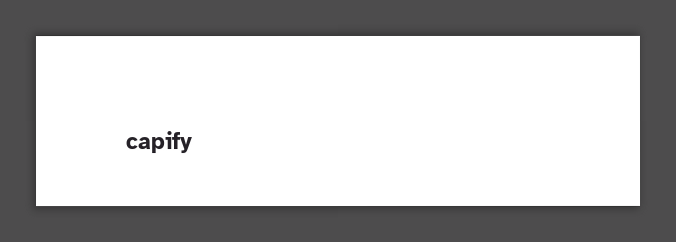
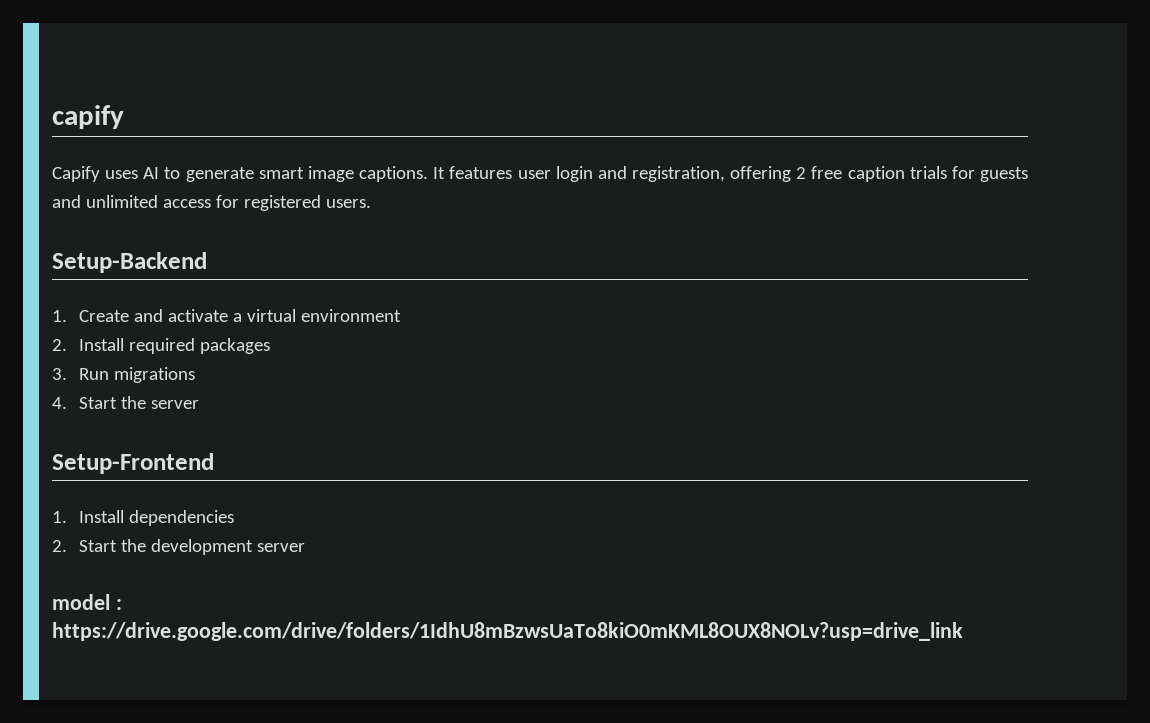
+ Capify uses AI to generate smart image captions. It features user login and registration, offering 2 free caption trials for guests and unlimited access for registered users.
+ Setup-Backend
+ 1. Create and activate a virtual environment
+ 2. Install required packages
+ 3. Run migrations
+ 4. Start the server
+ Setup-Frontend
+ 1. Install dependencies
+ 2. Start the development server
+ model : https://drive.google.com/drive/folders/1IdhU8mBzwsUaTo8kiO0mKML8OUX8NOLv?usp=drive_link

